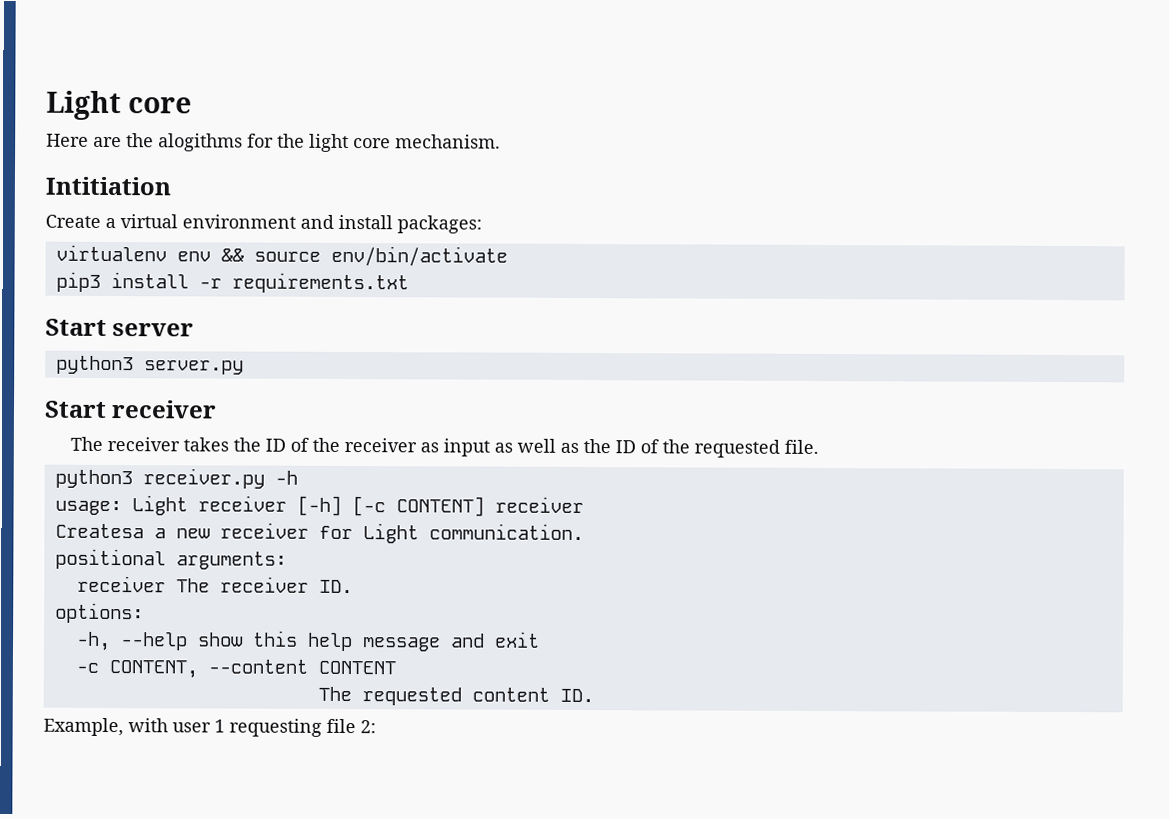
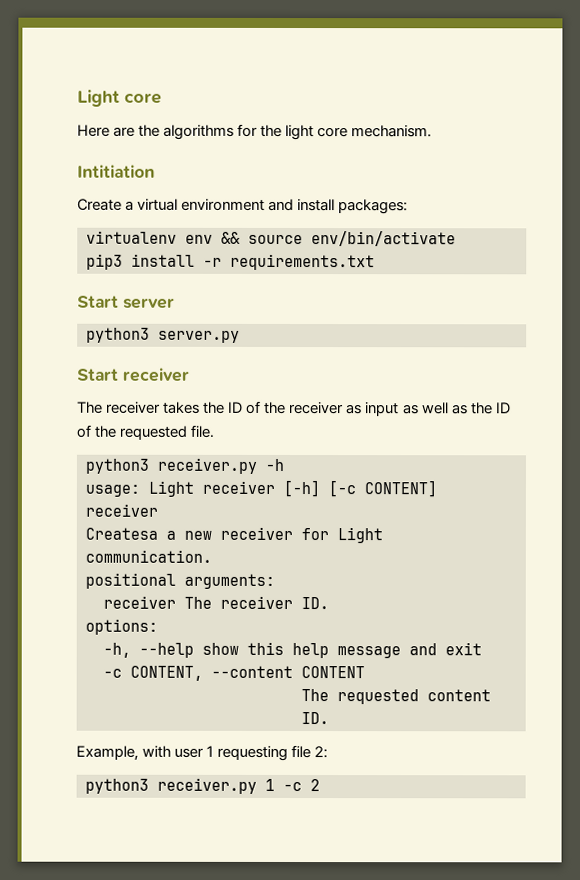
- Here are the alogithms for the light core mechanism.
+ Here are the algorithms for the light core mechanism.
+ python3 receiver.py 1 -c 2

